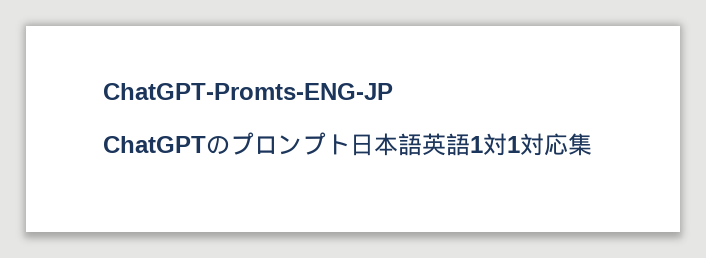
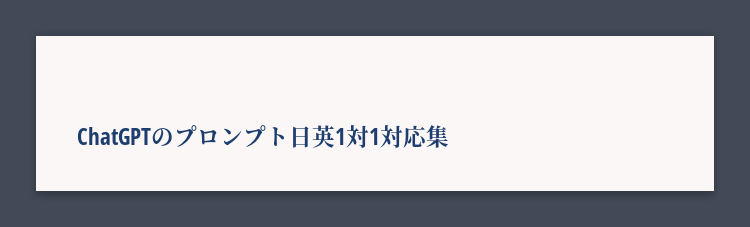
- ChatGPT-Promts-ENG-JP
- ChatGPTのプロンプト日本語英語1対1対応集
+ ChatGPTのプロンプト日英1対1対応集

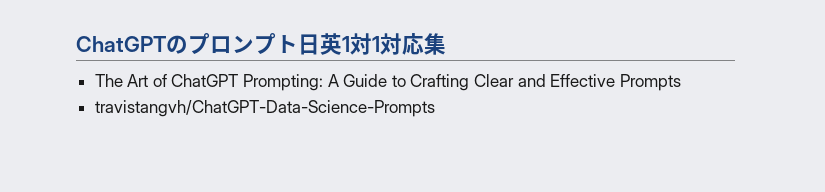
+ The Art of ChatGPT Prompting: A Guide to Crafting Clear and Effective Prompts
+ travistangvh/ChatGPT-Data-Science-Prompts

